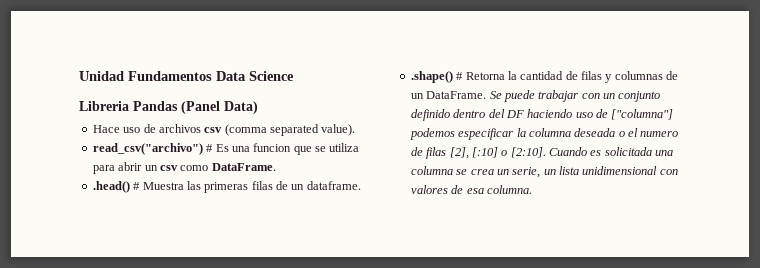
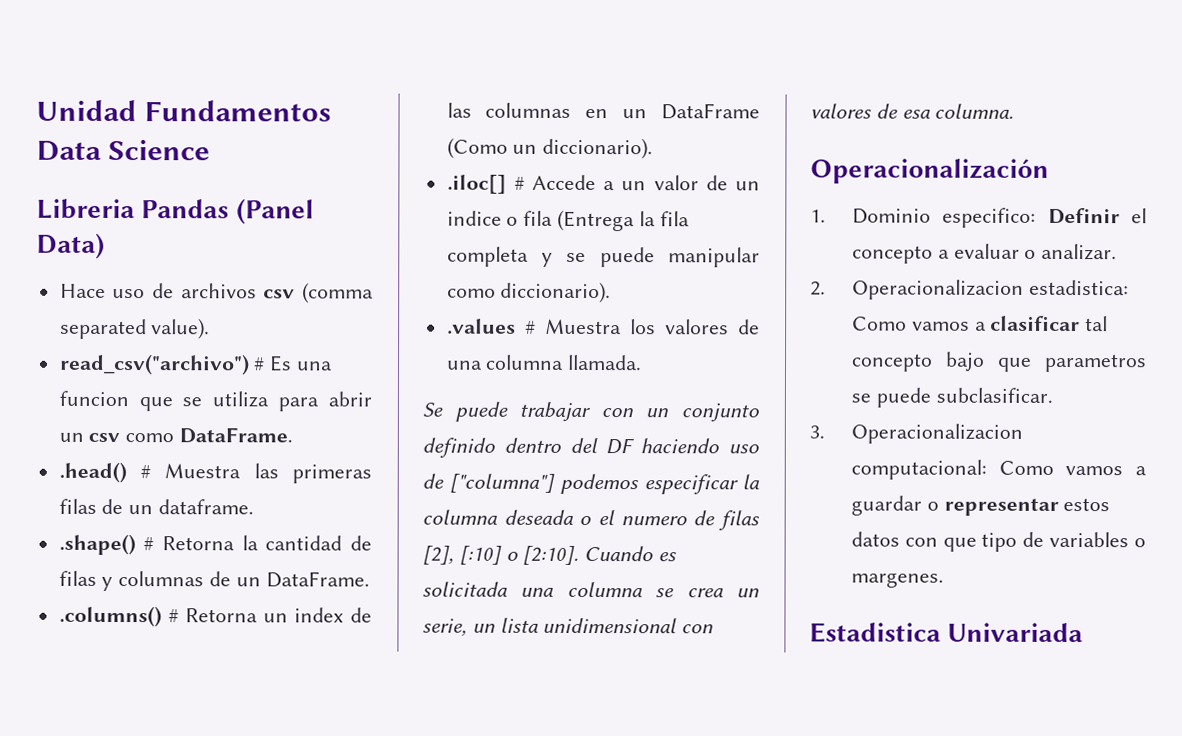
- .shape() # Retorna la cantidad de filas y columnas de un DataFrame. Se puede trabajar con un conjunto definido dentro del DF haciendo uso de ["columna"] podemos especificar la columna deseada o el numero de filas [2], [:10] o [2:10].
+ .shape() # Retorna la cantidad de filas y columnas de un DataFrame.
+ .columns() # Retorna un index de las columnas en un DataFrame (Como un diccionario).
+ .iloc[] # Accede a un valor de un indice o fila (Entrega la fila completa y se puede manipular como diccionario).
+ .values # Muestra los valores de una columna llamada.
+ Se puede trabajar con un conjunto definido dentro del DF haciendo uso de ["columna"] podemos especificar la columna deseada o el numero de filas [2], [:10] o [2:10].
+ Operacionalización
+ 1. Dominio especifico: Definir el concepto a evaluar o analizar.
+ 2. Operacionalizacion estadistica: Como vamos a clasificar tal concepto bajo que parametros se puede subclasificar.
+ 3. Operacionalizacion computacional: Como vamos a guardar o representar estos datos con que tipo de variables o margenes.
+ Estadistica Univariada

